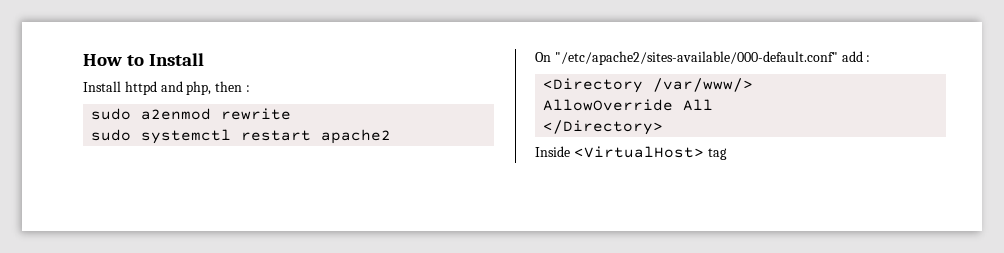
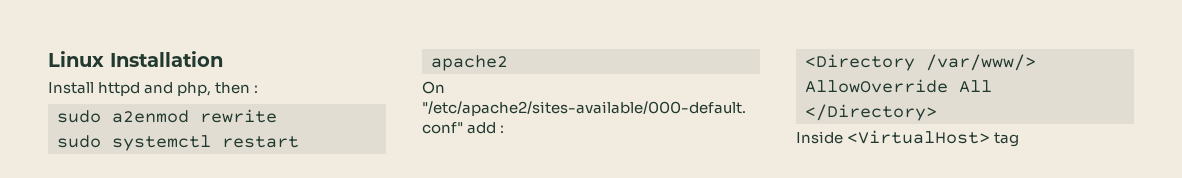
- How to Install
+ Linux Installation

